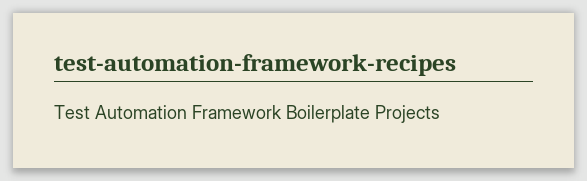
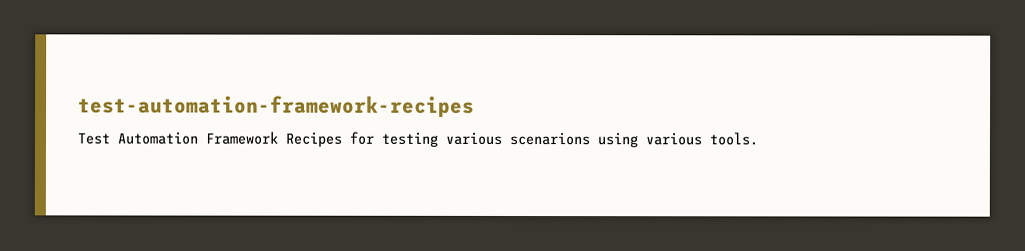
- Test Automation Framework Boilerplate Projects
+ Test Automation Framework Recipes for testing various scenarions using various tools.

